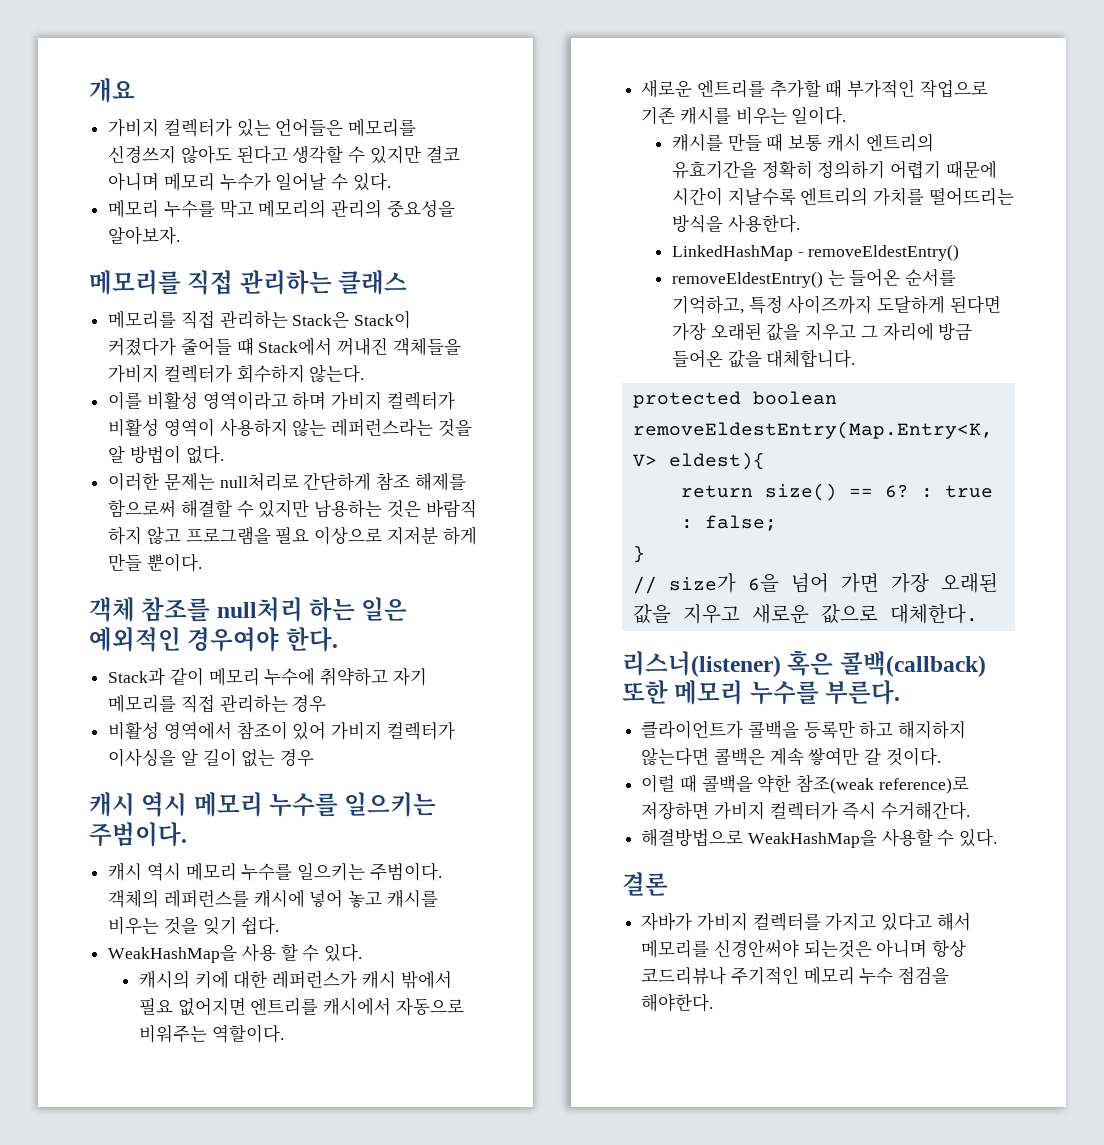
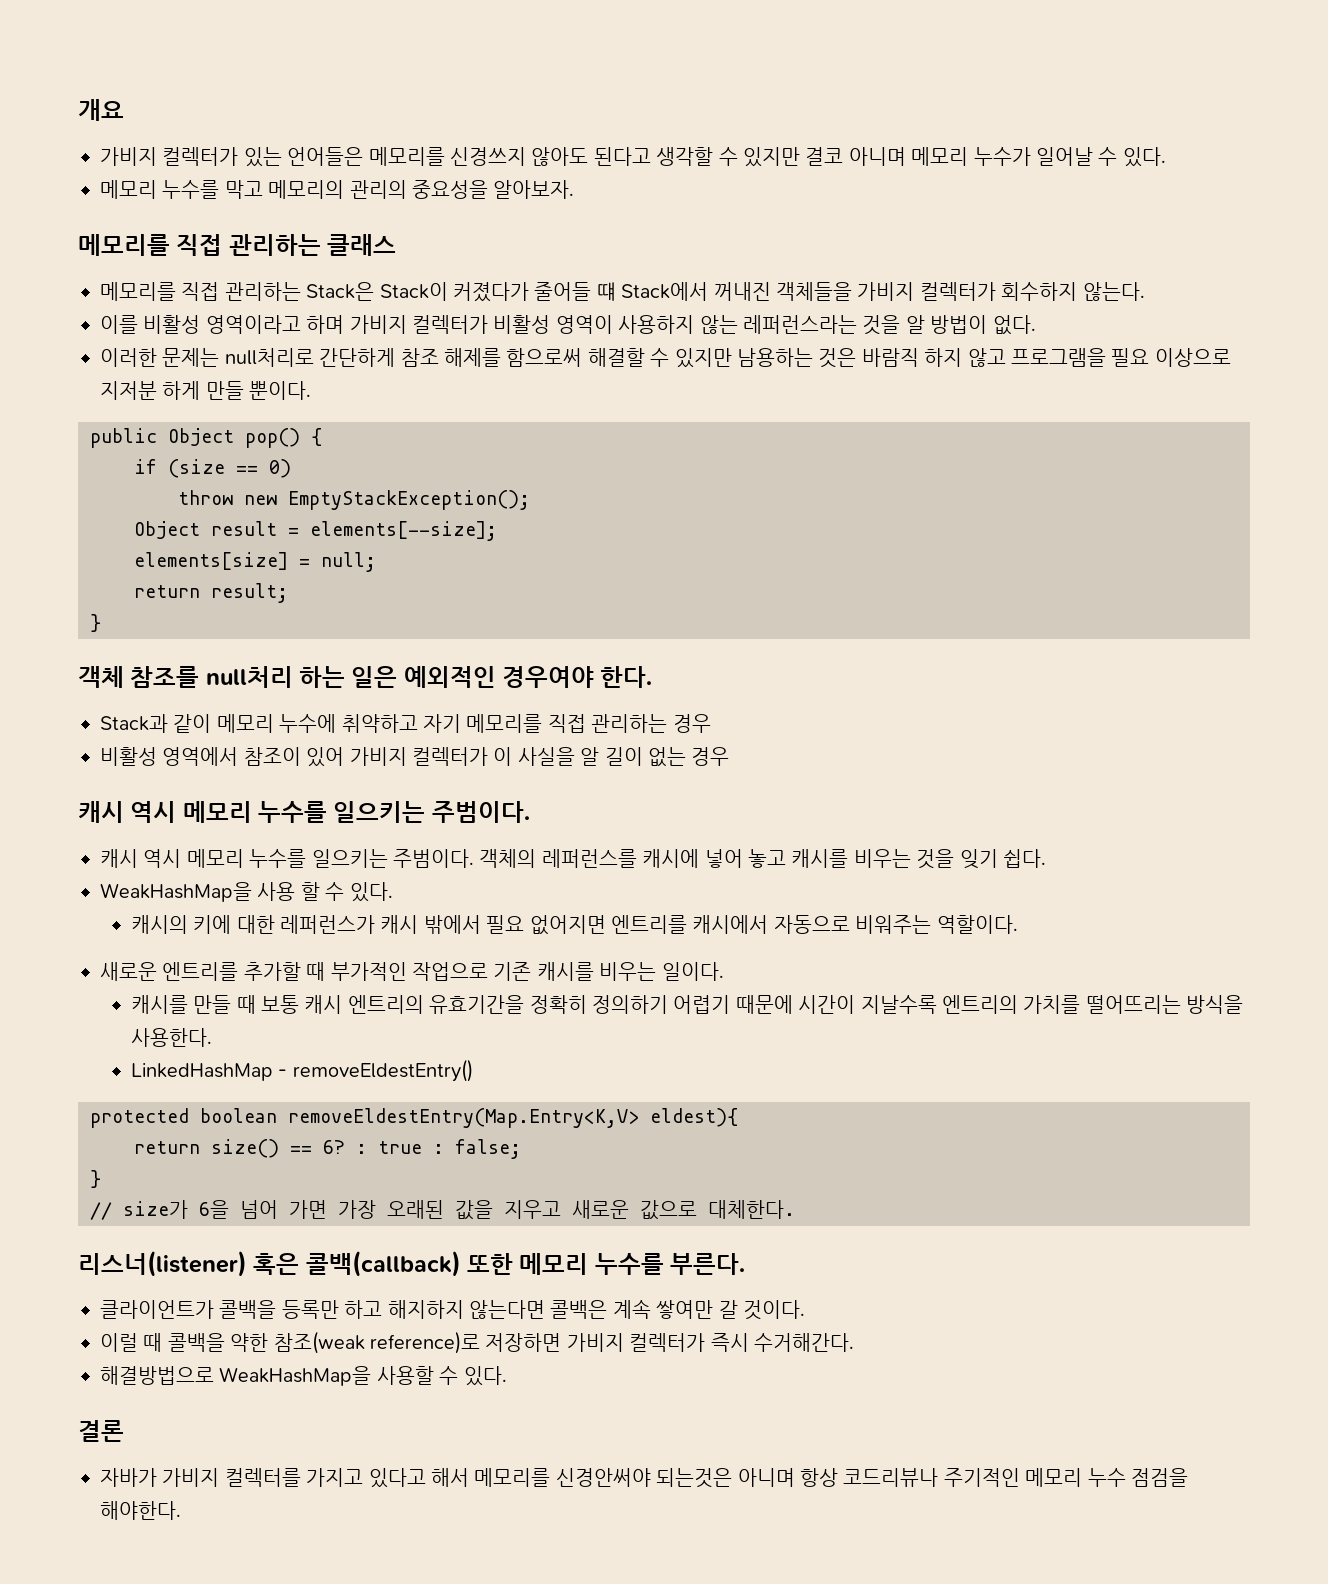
+ public Object pop() {
+ if (size == 0)
+ throw new EmptyStackException();
+ Object result = elements[--size];
+ elements[size] = null;
+ return result;
+ }
- 비활성 영역에서 참조이 있어 가비지 컬렉터가 이사싱을 알 길이 없는 경우
+ 비활성 영역에서 참조이 있어 가비지 컬렉터가 이 사실을 알 길이 없는 경우
- removeEldestEntry() 는 들어온 순서를 기억하고, 특정 사이즈까지 도달하게 된다면 가장 오래된 값을 지우고 그 자리에 방금 들어온 값을 대체합니다.

